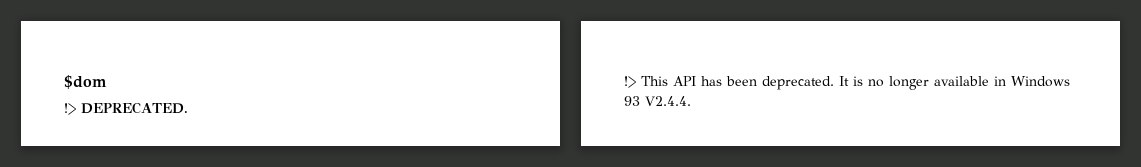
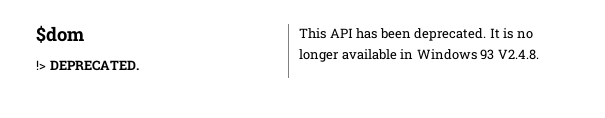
- !> This API has been deprecated.
+ This API has been deprecated.
- It is no longer available in Windows 93 V2.4.4.
+ It is no longer available in Windows 93 V2.4.8.

